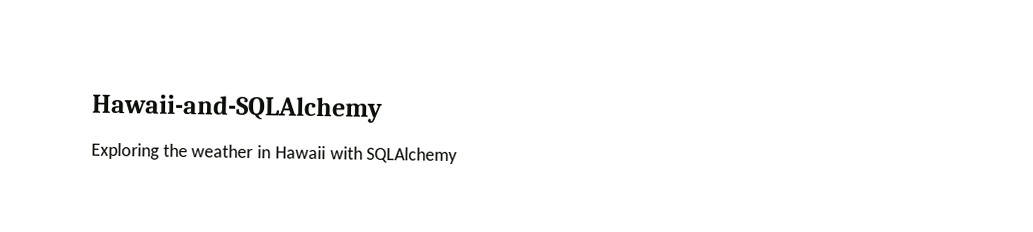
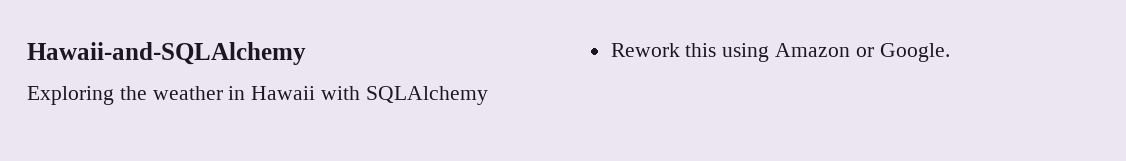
+ Rework this using Amazon or Google.

